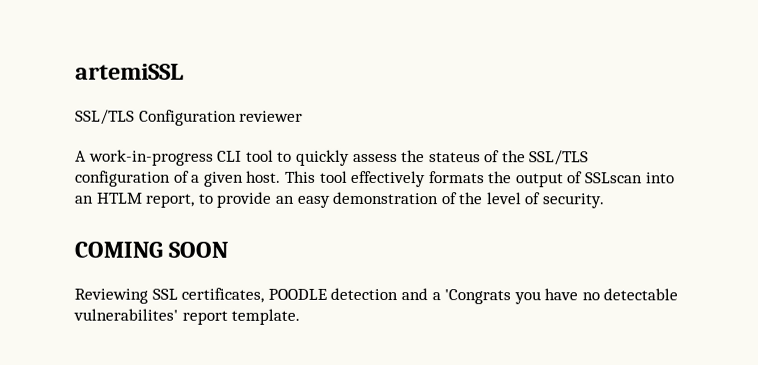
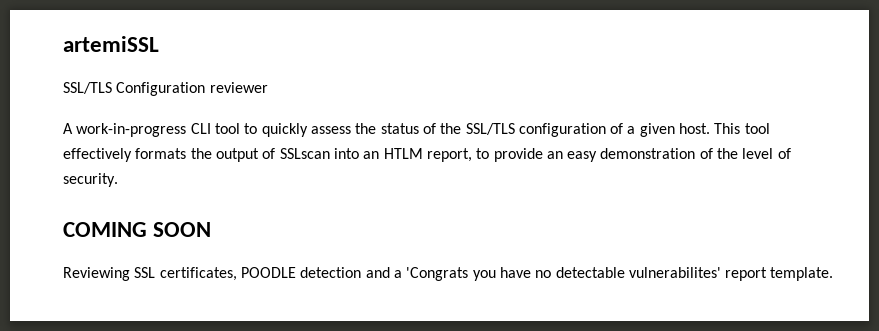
- A work-in-progress CLI tool to quickly assess the stateus of the SSL/TLS configuration of a given host.
+ A work-in-progress CLI tool to quickly assess the status of the SSL/TLS configuration of a given host.

